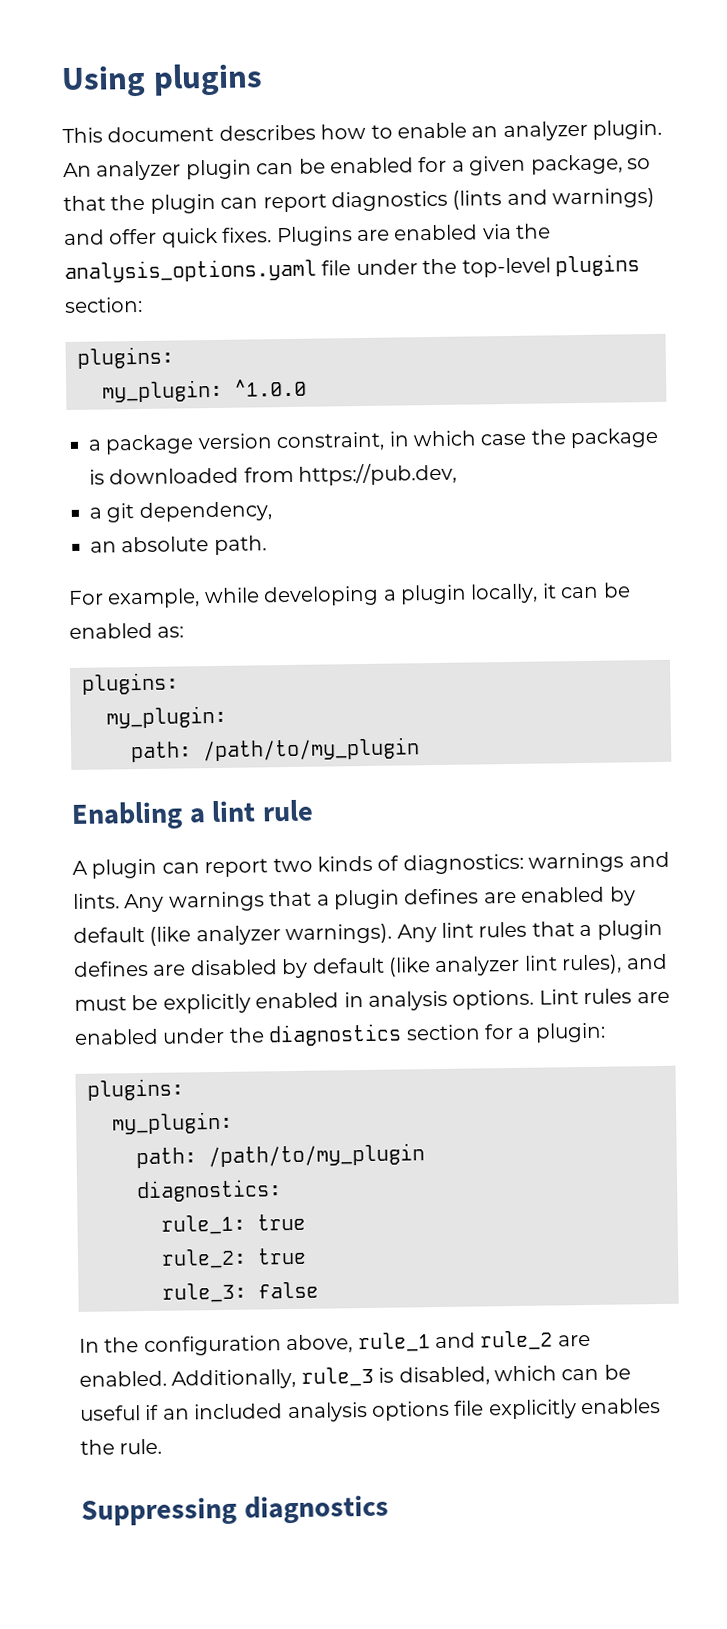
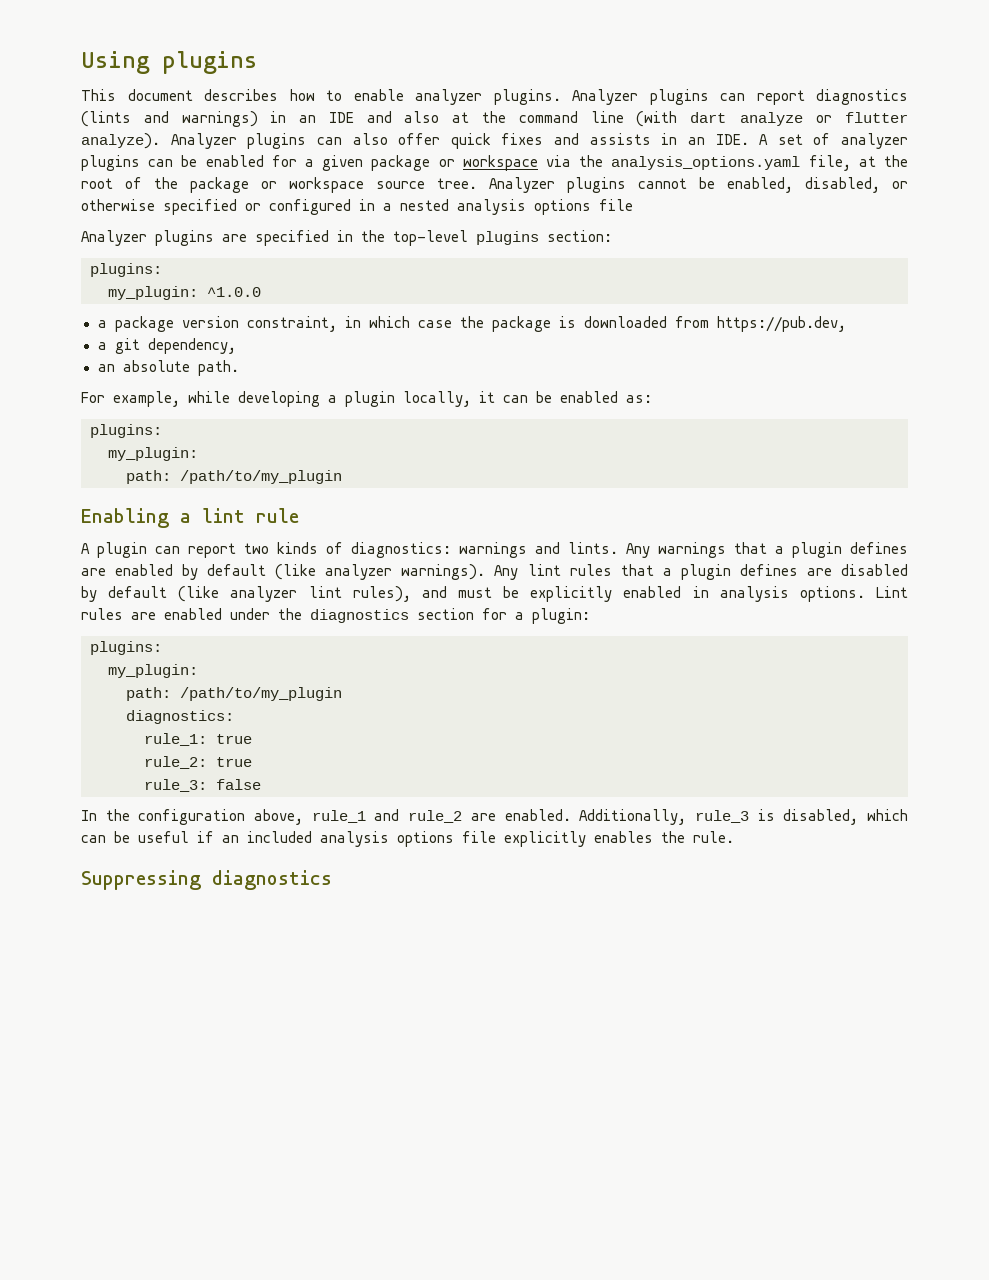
- This document describes how to enable an analyzer plugin. An analyzer plugin can be enabled for a given package, so that the plugin can report diagnostics (lints and warnings) and offer quick fixes. Plugins are enabled via the analysis_options.yaml file under the top-level plugins section:
+ This document describes how to enable analyzer plugins. Analyzer plugins can report diagnostics (lints and warnings) in an IDE and also at the command line (with dart analyze or flutter analyze). Analyzer plugins can also offer quick fixes and assists in an IDE. A set of analyzer plugins can be enabled for a given package or workspace via the analysis_options.yaml file, at the root of the package or workspace source tree. Analyzer plugins cannot be enabled, disabled, or otherwise specified or configured in a nested analysis options file
+ Analyzer plugins are specified in the top-level plugins section:

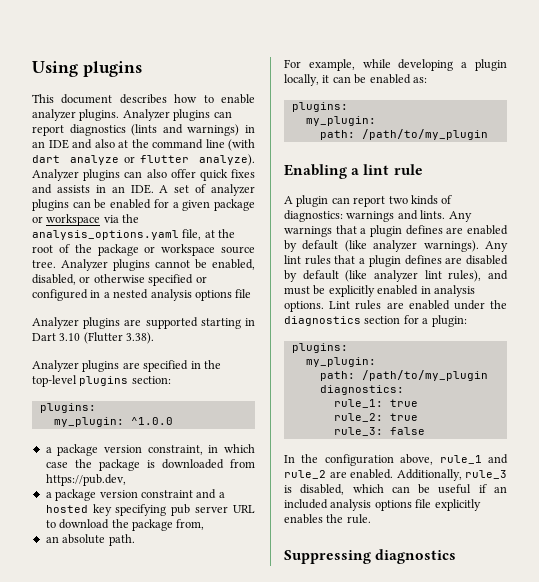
+ Analyzer plugins are supported starting in Dart 3.10 (Flutter 3.38).
- a git dependency,
+ a package version constraint and a hosted key specifying pub server URL to download the package from,

